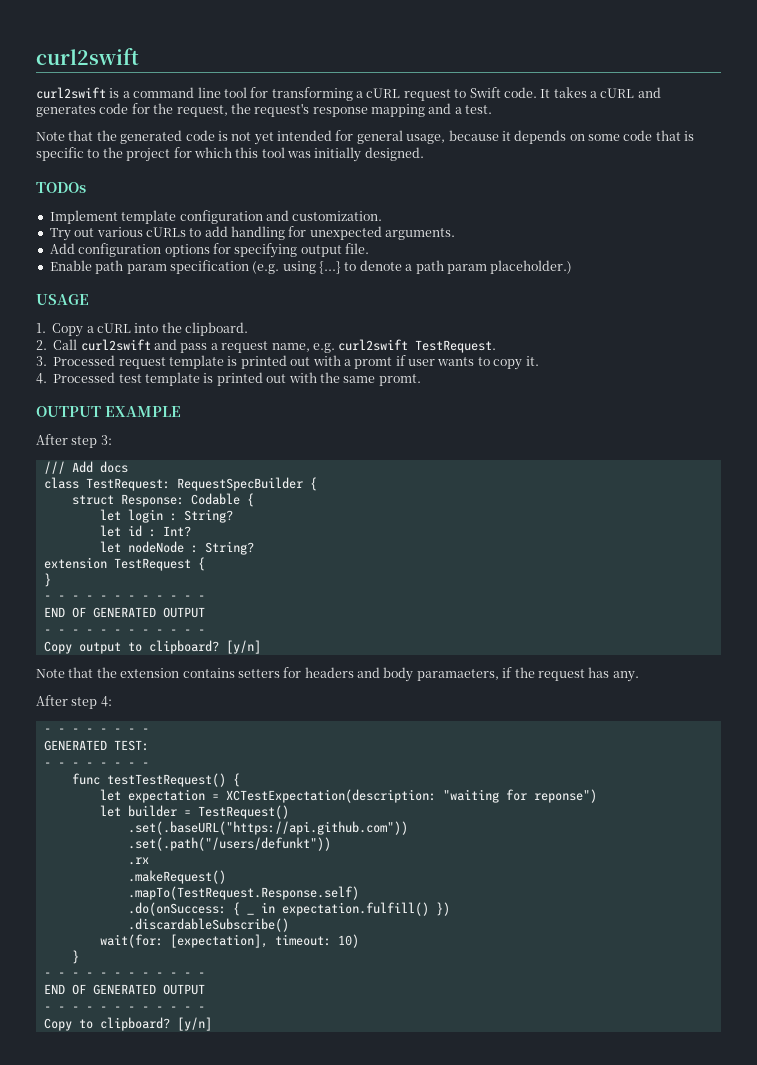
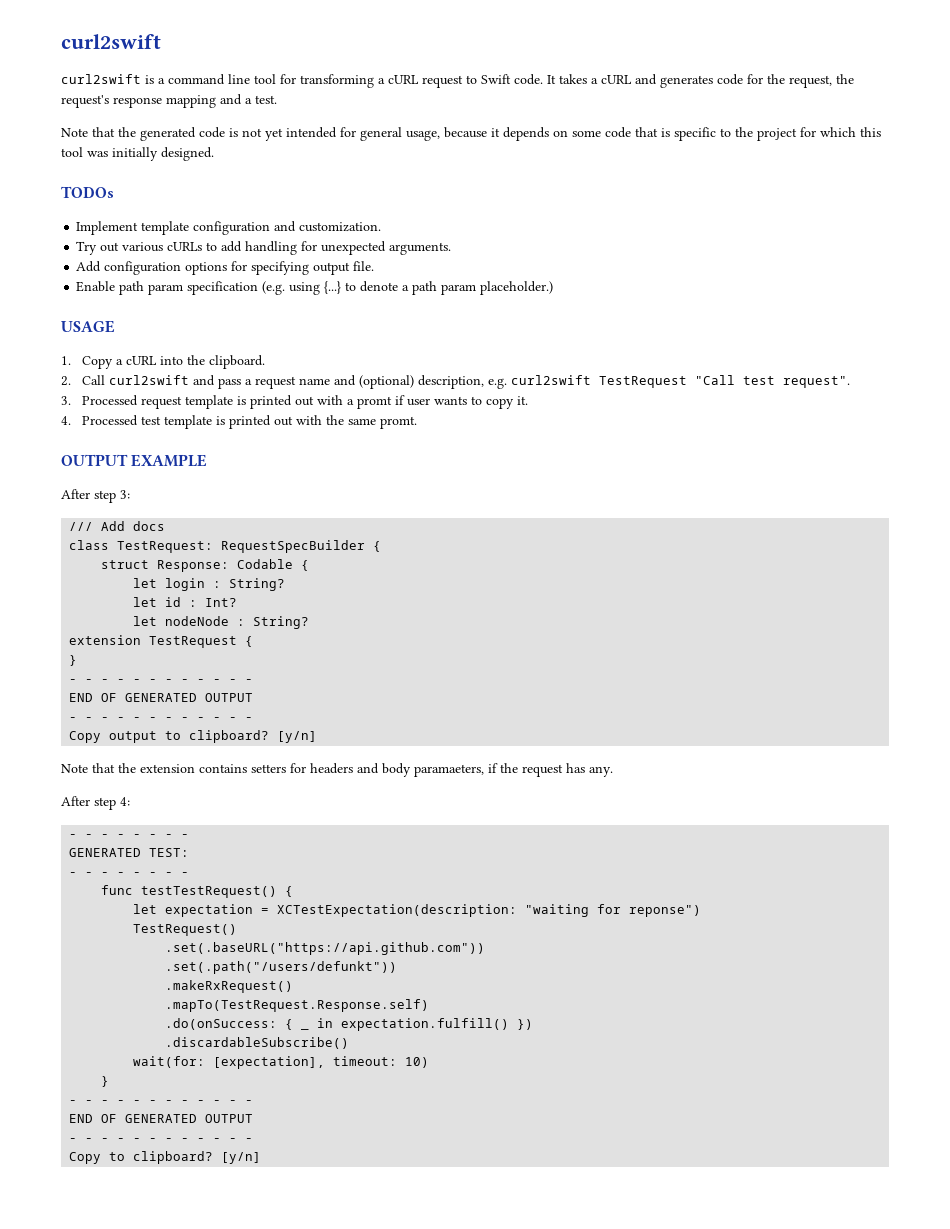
- 2. Call curl2swift and pass a request name, e.g. curl2swift TestRequest.
+ 2. Call curl2swift and pass a request name and (optional) description, e.g. curl2swift TestRequest "Call test request".
- let builder = TestRequest()
+ TestRequest()
- .rx
- .makeRequest()
+ .makeRxRequest()

